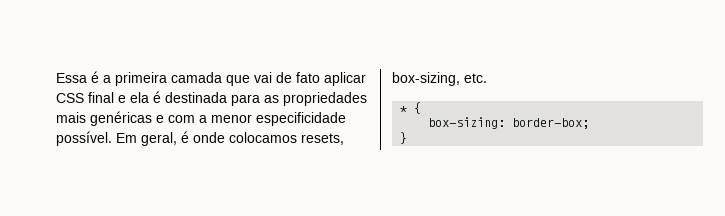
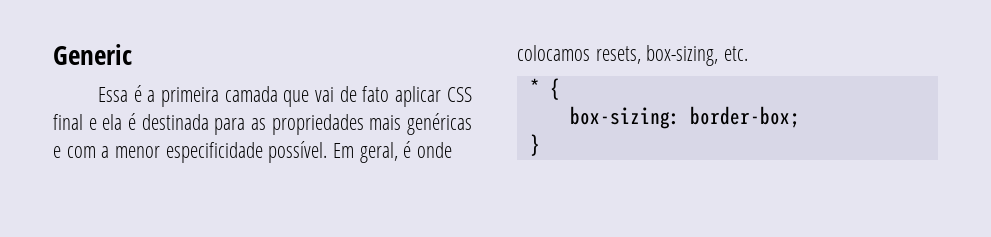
+ Generic

